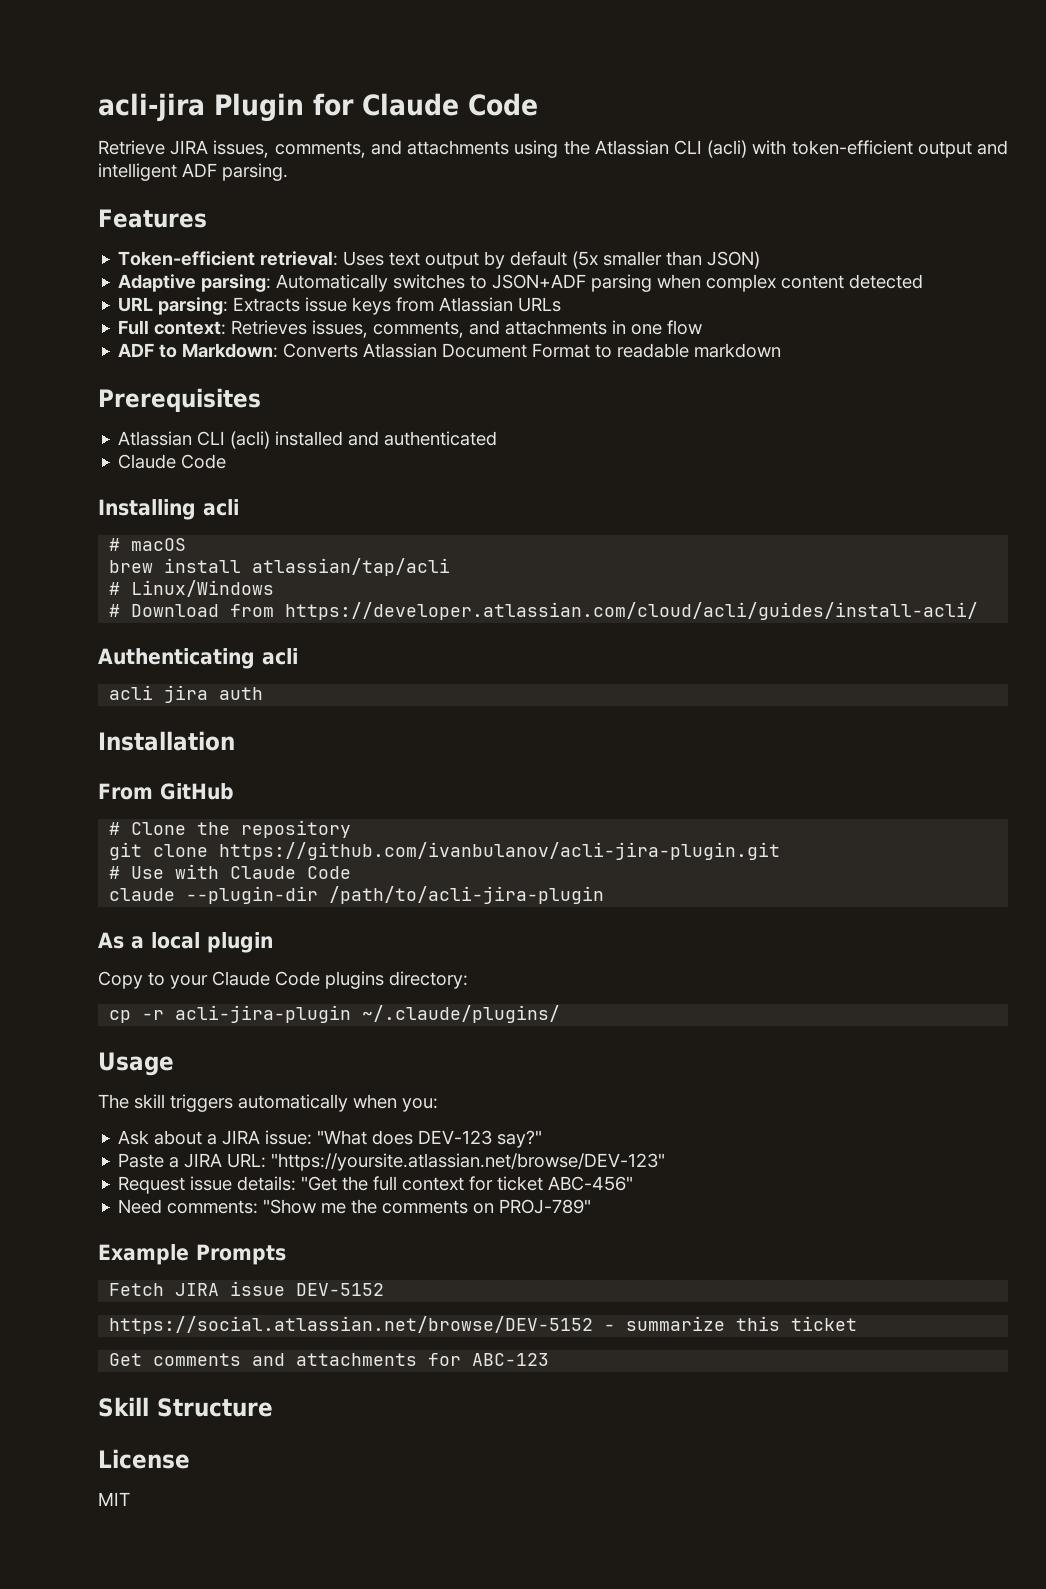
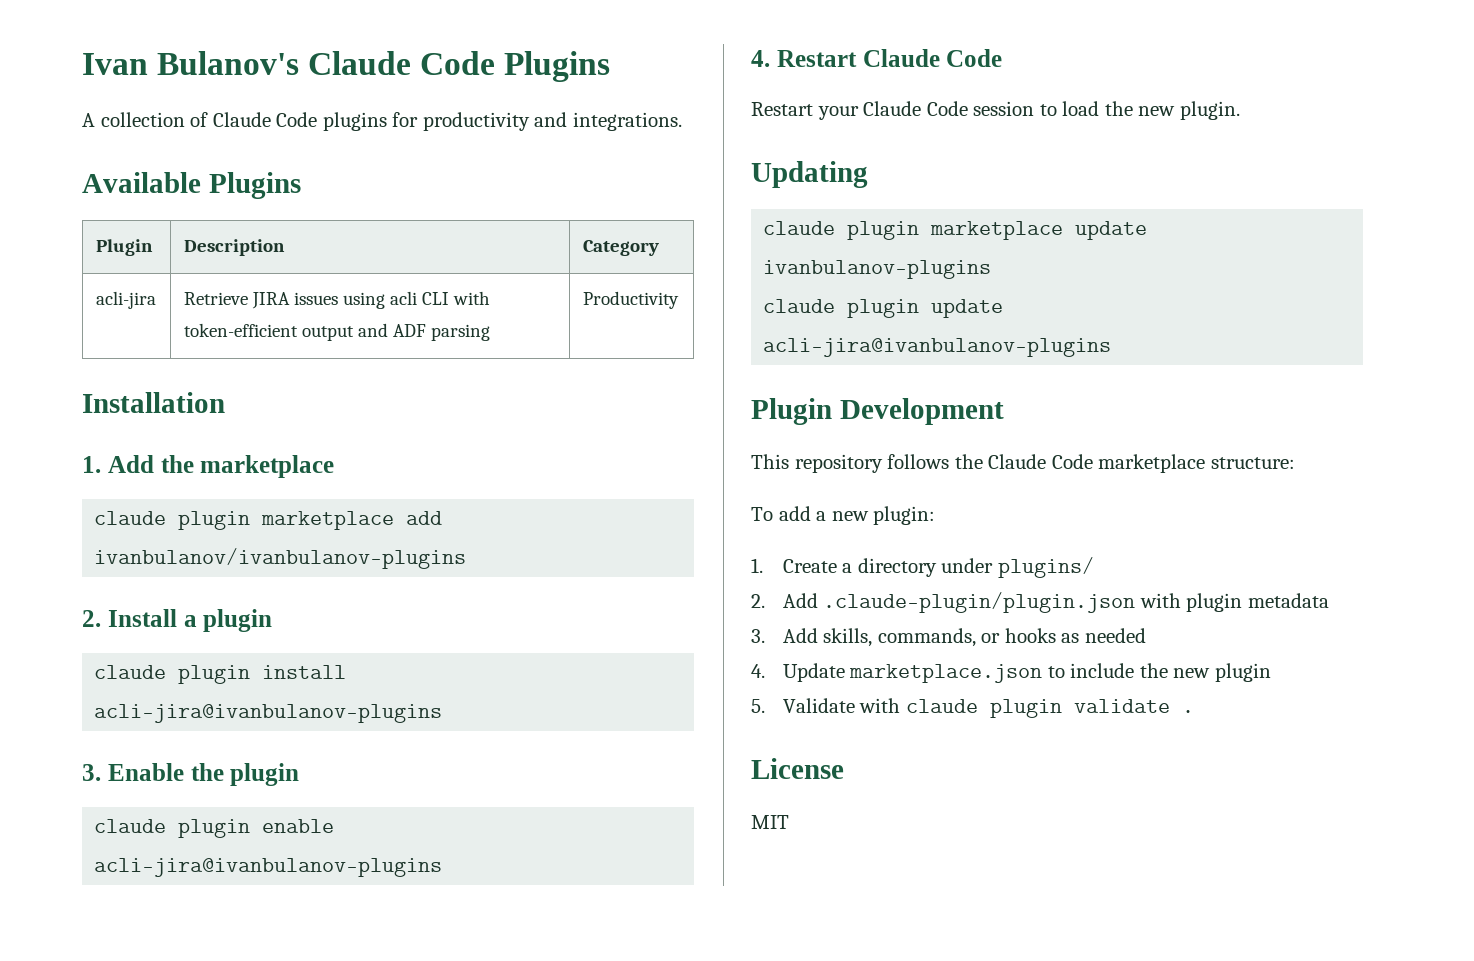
- acli-jira Plugin for Claude Code
- Retrieve JIRA issues, comments, and attachments using the Atlassian CLI (acli) with token-efficient output and intelligent ADF parsing.
- Features
- Token-efficient retrieval: Uses text output by default (5x smaller than JSON)
- Adaptive parsing: Automatically switches to JSON+ADF parsing when complex content detected
- URL parsing: Extracts issue keys from Atlassian URLs
- Full context: Retrieves issues, comments, and attachments in one flow
- ADF to Markdown: Converts Atlassian Document Format to readable markdown
- Prerequisites
- Atlassian CLI (acli) installed and authenticated
- Claude Code
- Installing acli
- # macOS
- brew install atlassian/tap/acli
- # Linux/Windows
- # Download from https://developer.atlassian.com/cloud/acli/guides/install-acli/
- Authenticating acli
- acli jira auth
+ Ivan Bulanov's Claude Code Plugins
+ A collection of Claude Code plugins for productivity and integrations.
+ Available Plugins
+ Plugin | Description | Category
+ acli-jira | Retrieve JIRA issues using acli CLI with token-efficient output and ADF parsing | Productivity
  Installation
- From GitHub
- # Clone the repository
- git clone https://github.com/ivanbulanov/acli-jira-plugin.git
- # Use with Claude Code
- claude --plugin-dir /path/to/acli-jira-plugin
- As a local plugin
- Copy to your Claude Code plugins directory:
- cp -r acli-jira-plugin ~/.claude/plugins/
- Usage
- The skill triggers automatically when you:
- Ask about a JIRA issue: "What does DEV-123 say?"
- Paste a JIRA URL: "https://yoursite.atlassian.net/browse/DEV-123"
- Request issue details: "Get the full context for ticket ABC-456"
- Need comments: "Show me the comments on PROJ-789"
- Example Prompts
- Fetch JIRA issue DEV-5152
- https://social.atlassian.net/browse/DEV-5152 - summarize this ticket
- Get comments and attachments for ABC-123
- Skill Structure
+ 1. Add the marketplace
+ claude plugin marketplace add ivanbulanov/ivanbulanov-plugins
+ 2. Install a plugin
+ claude plugin install acli-jira@ivanbulanov-plugins
+ 3. Enable the plugin
+ claude plugin enable acli-jira@ivanbulanov-plugins
+ 4. Restart Claude Code
+ Restart your Claude Code session to load the new plugin.
+ Updating
+ claude plugin marketplace update ivanbulanov-plugins
+ claude plugin update acli-jira@ivanbulanov-plugins
+ Plugin Development
+ This repository follows the Claude Code marketplace structure:
+ To add a new plugin:
+ 1. Create a directory under plugins/
+ 2. Add .claude-plugin/plugin.json with plugin metadata
+ 3. Add skills, commands, or hooks as needed
+ 4. Update marketplace.json to include the new plugin
+ 5. Validate with claude plugin validate .

